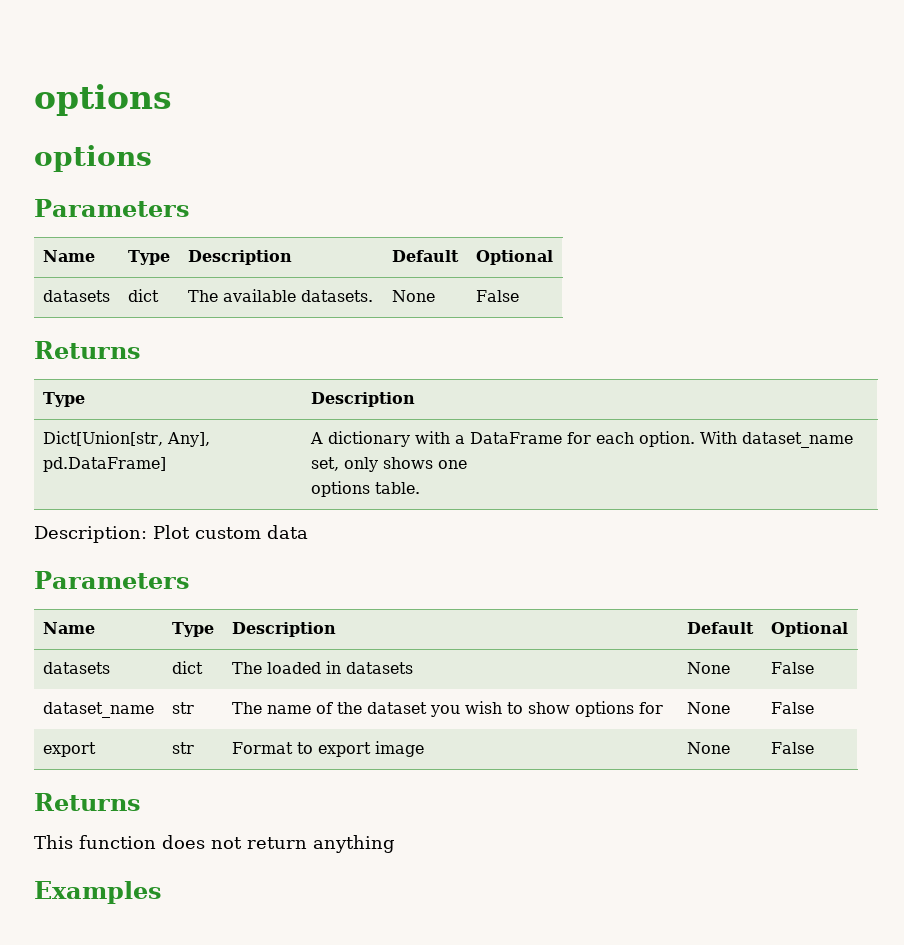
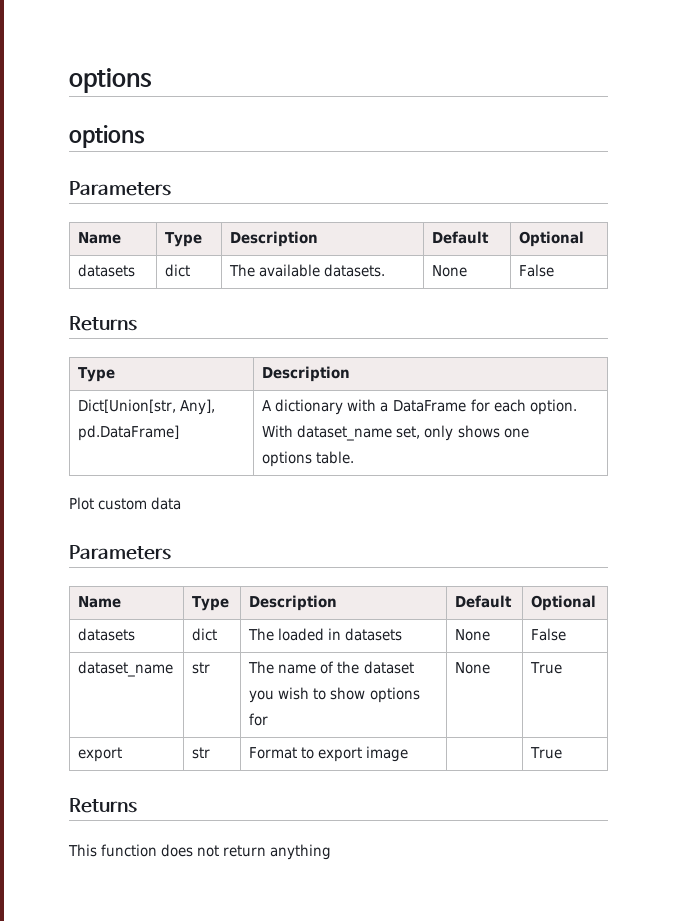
- Description: Plot custom data
+ Plot custom data
- dataset_name | str | The name of the dataset you wish to show options for | None | False
+ dataset_name | str | The name of the dataset you wish to show options for | None | True
- export | str | Format to export image | None | False
+ export | str | Format to export image | | True
- Examples

